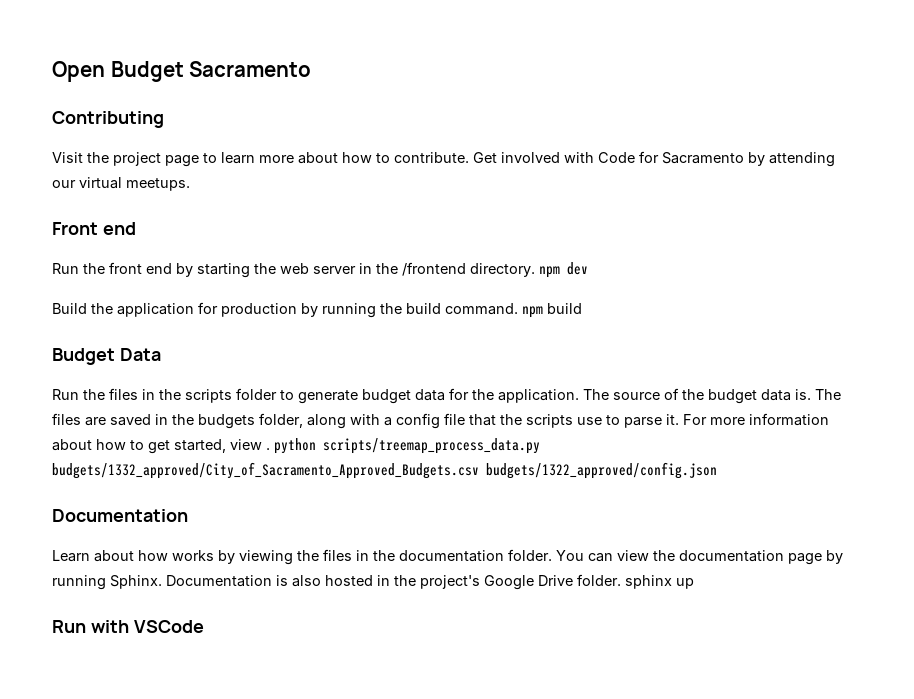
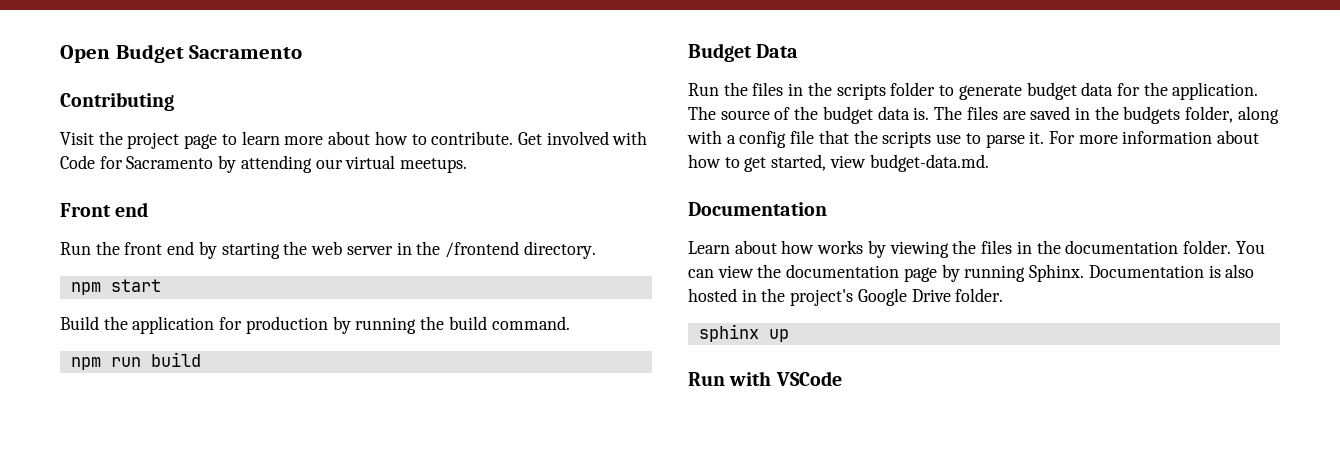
- Run the front end by starting the web server in the /frontend directory. npm dev
+ Run the front end by starting the web server in the /frontend directory.
+ npm start
- Build the application for production by running the build command. npm build
+ Build the application for production by running the build command.
+ npm run build
- For more information about how to get started, view . python scripts/treemap_process_data.py budgets/1332_approved/City_of_Sacramento_Approved_Budgets.csv budgets/1322_approved/config.json
+ For more information about how to get started, view budget-data.md.
- Documentation is also hosted in the project's Google Drive folder. sphinx up
+ Documentation is also hosted in the project's Google Drive folder.
+ sphinx up

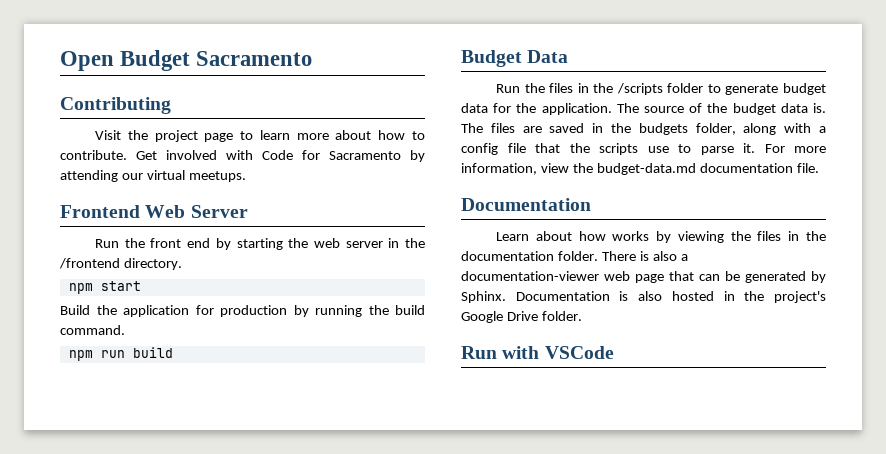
- Front end
+ Frontend Web Server
- Run the files in the scripts folder to generate budget data for the application.
+ Run the files in the /scripts folder to generate budget data for the application.
- For more information about how to get started, view budget-data.md.
+ For more information, view the budget-data.md documentation file.
- You can view the documentation page by running Sphinx.
+ There is also a documentation-viewer web page that can be generated by Sphinx.
- sphinx up

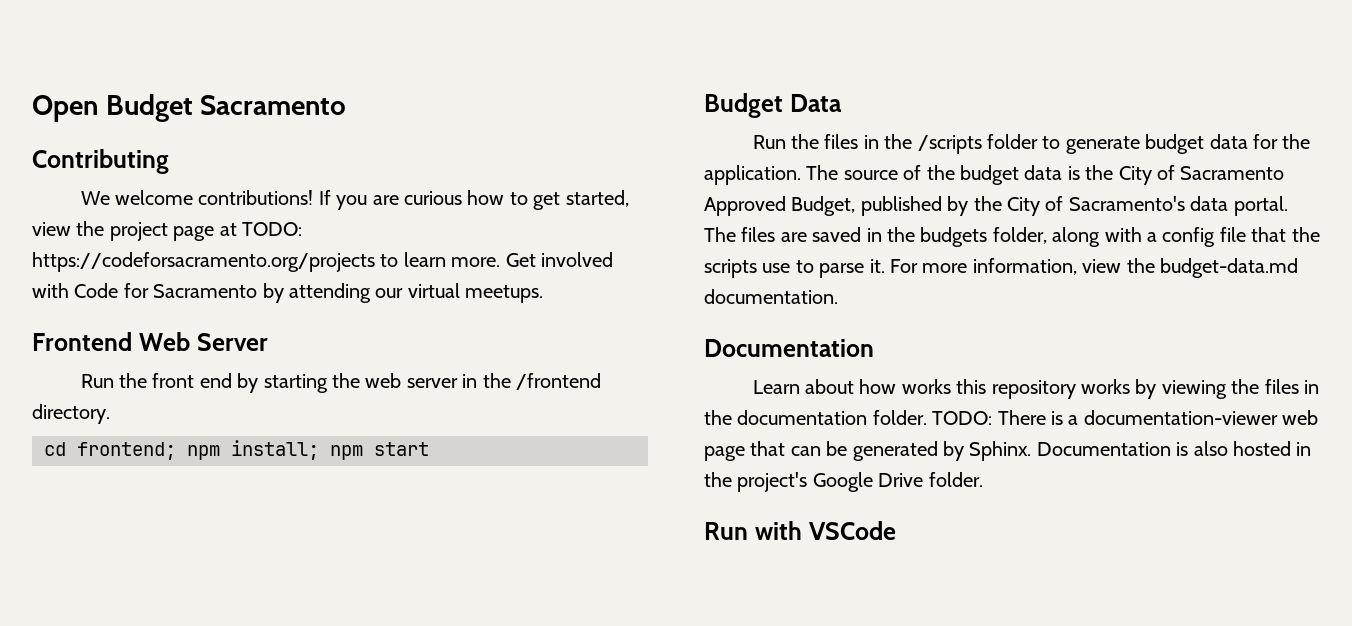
- Visit the project page to learn more about how to contribute.
+ We welcome contributions! If you are curious how to get started, view the project page at TODO: https://codeforsacramento.org/projects to learn more.
- npm start
- Build the application for production by running the build command.
- npm run build
+ cd frontend; npm install; npm start
- The source of the budget data is.
+ The source of the budget data is the City of Sacramento Approved Budget, published by the City of Sacramento's data portal.
- For more information, view the budget-data.md documentation file.
+ For more information, view the budget-data.md documentation.
- Learn about how works by viewing the files in the documentation folder.
+ Learn about how works this repository works by viewing the files in the documentation folder.
- There is also a documentation-viewer web page that can be generated by Sphinx.
+ TODO: There is a documentation-viewer web page that can be generated by Sphinx.

